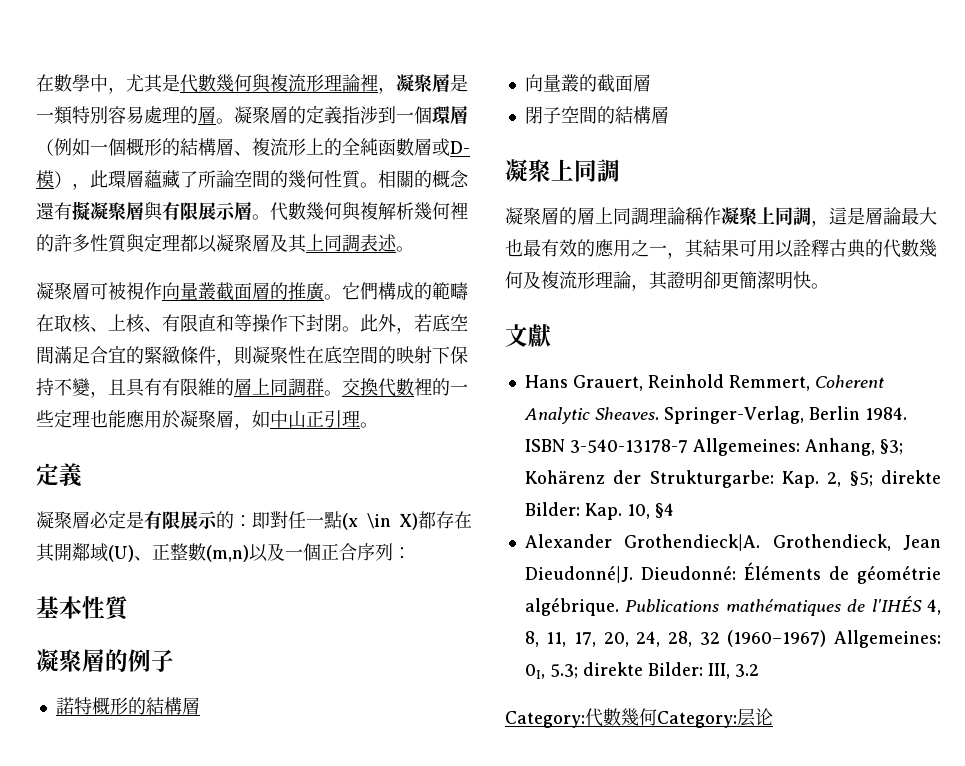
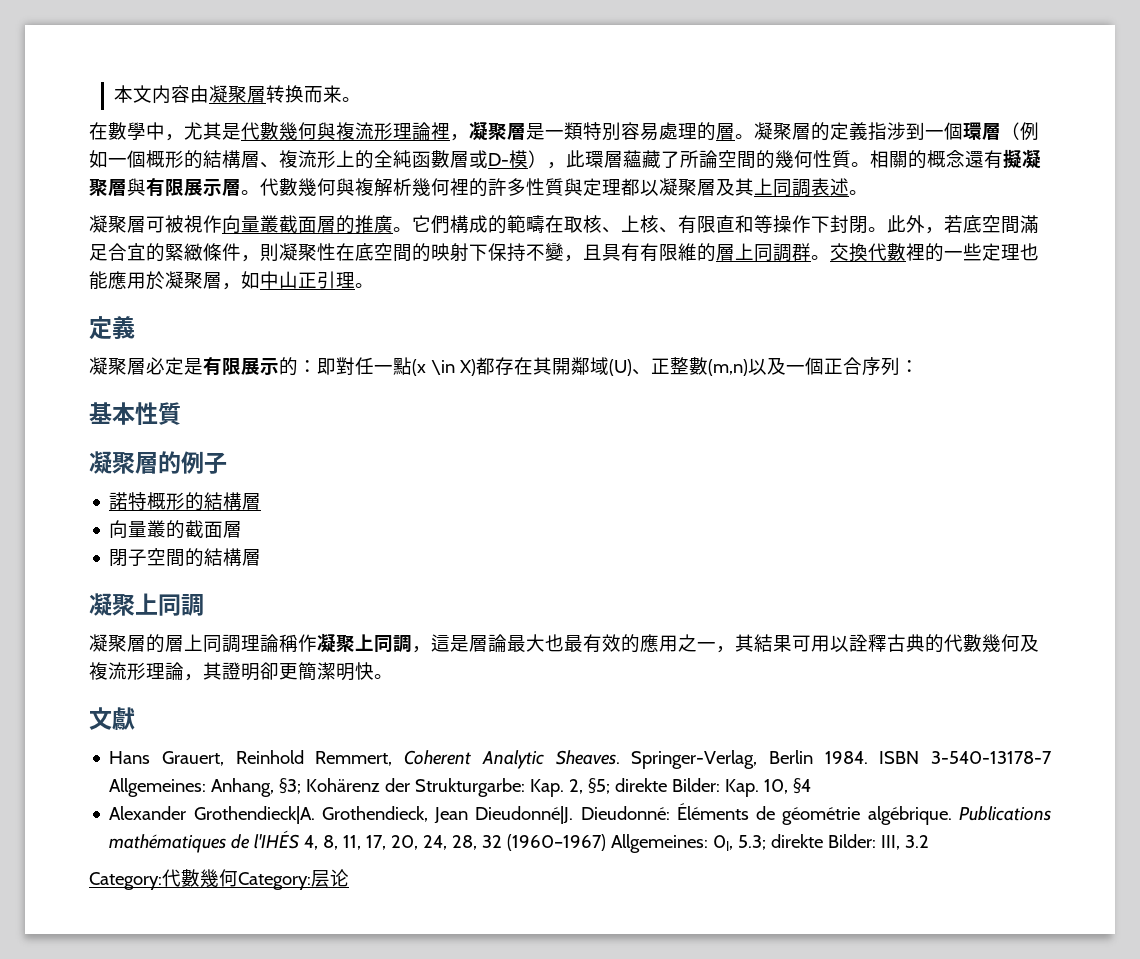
+ 本文内容由凝聚層转换而来。

